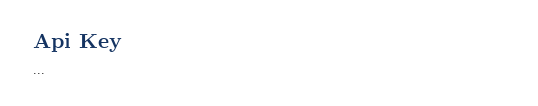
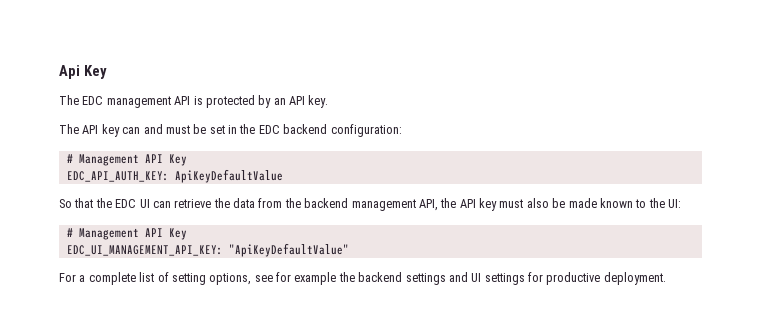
- ...
+ The EDC management API is protected by an API key.
+ The API key can and must be set in the EDC backend configuration:
+ # Management API Key
+ EDC_API_AUTH_KEY: ApiKeyDefaultValue
+ So that the EDC UI can retrieve the data from the backend management API, the API key must also be made known to the UI:
+ # Management API Key
+ EDC_UI_MANAGEMENT_API_KEY: "ApiKeyDefaultValue"
+ For a complete list of setting options, see for example the backend settings and UI settings for productive deployment.

